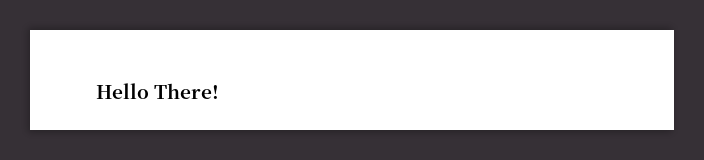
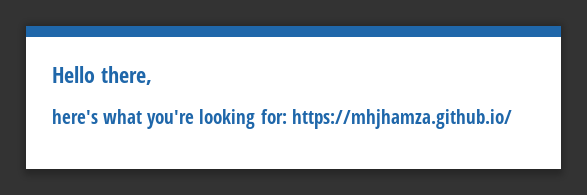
- Hello There!
+ Hello there,
+ here's what you're looking for: https://mhjhamza.github.io/

